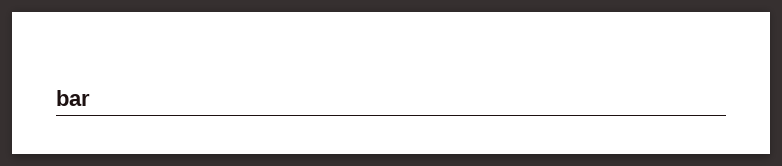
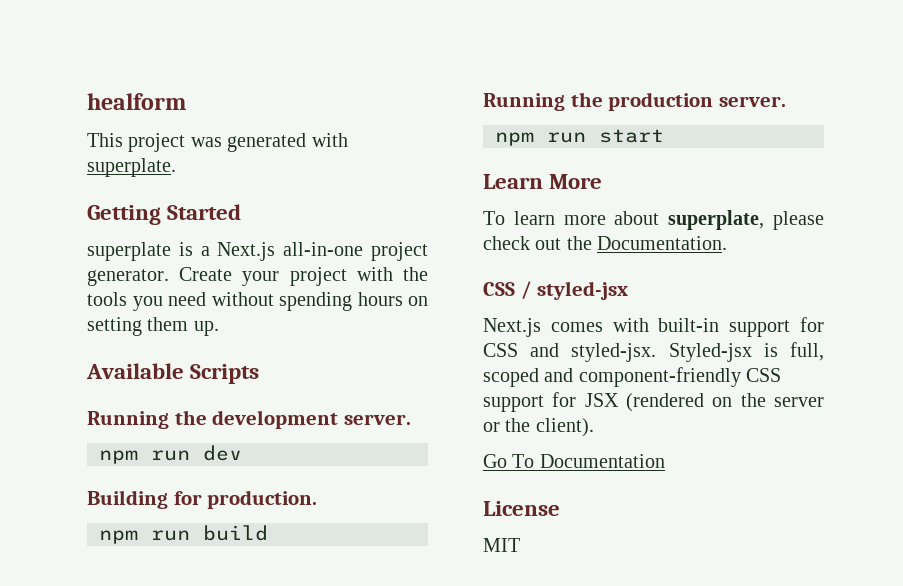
- bar
+ healform
+ This project was generated with superplate.
+ Getting Started
+ superplate is a Next.js all-in-one project generator. Create your project with the tools you need without spending hours on setting them up.
+ Available Scripts
+ Running the development server.
+ npm run dev
+ Building for production.
+ npm run build
+ Running the production server.
+ npm run start
+ Learn More
+ To learn more about superplate, please check out the Documentation.
+ CSS / styled-jsx
+ Next.js comes with built-in support for CSS and styled-jsx. Styled-jsx is full, scoped and component-friendly CSS support for JSX (rendered on the server or the client).
+ Go To Documentation
+ License
+ MIT

